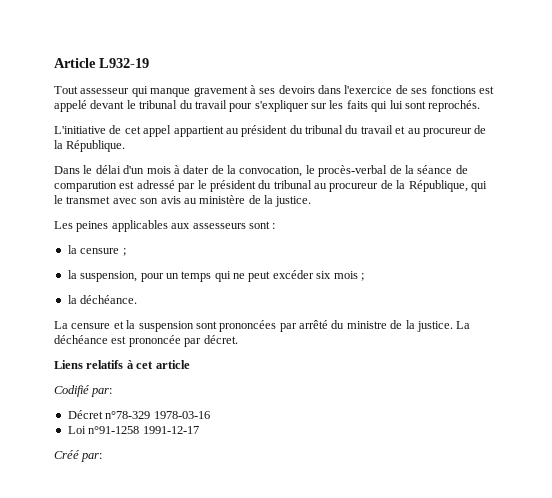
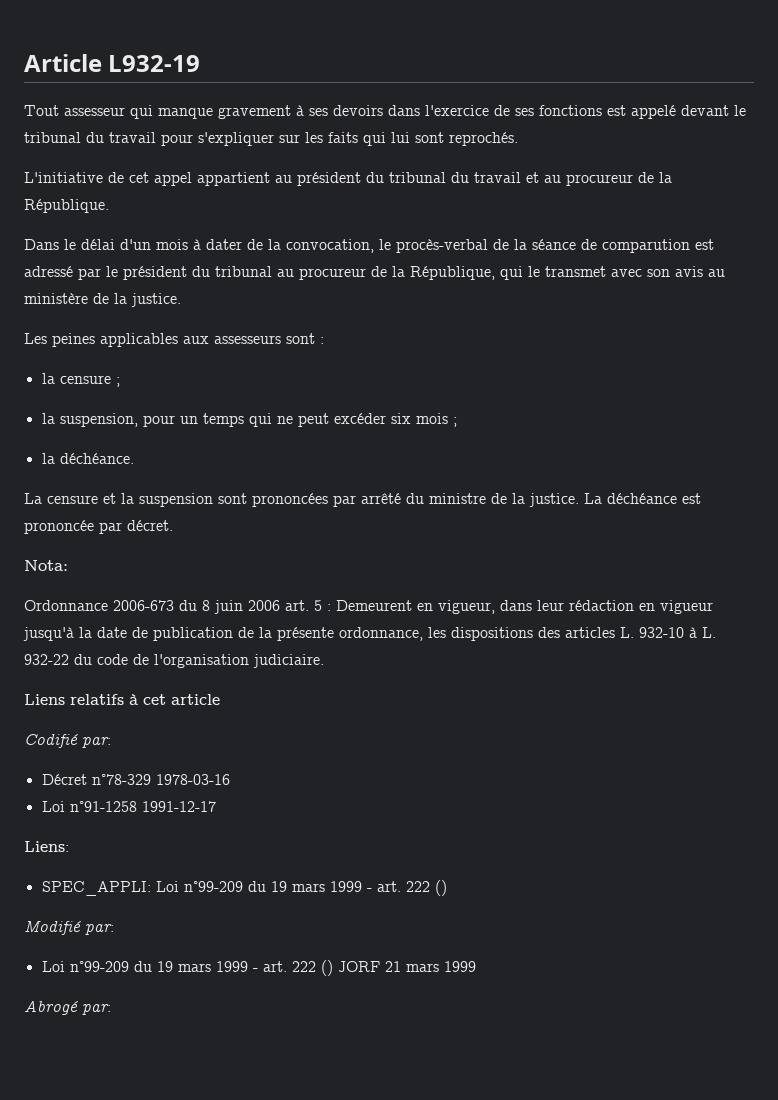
+ Nota:
+ Ordonnance 2006-673 du 8 juin 2006 art. 5 : Demeurent en vigueur, dans leur rédaction en vigueur jusqu'à la date de publication de la présente ordonnance, les dispositions des articles L. 932-10 à L. 932-22 du code de l'organisation judiciaire.
- Créé par:
+ Liens:
+ SPEC_APPLI: Loi n°99-209 du 19 mars 1999 - art. 222 ()
+ Modifié par:
+ Loi n°99-209 du 19 mars 1999 - art. 222 () JORF 21 mars 1999
+ Abrogé par:

